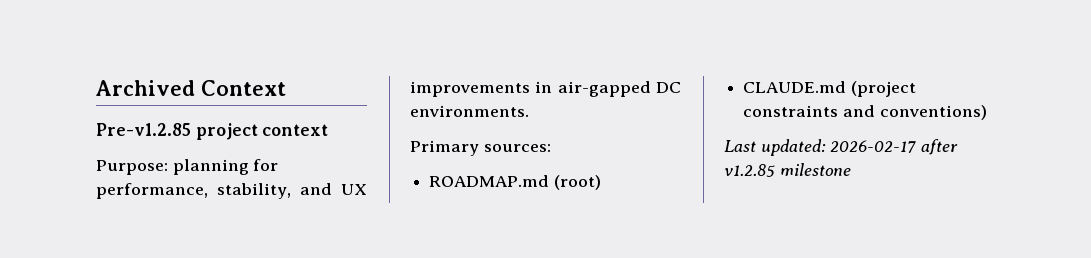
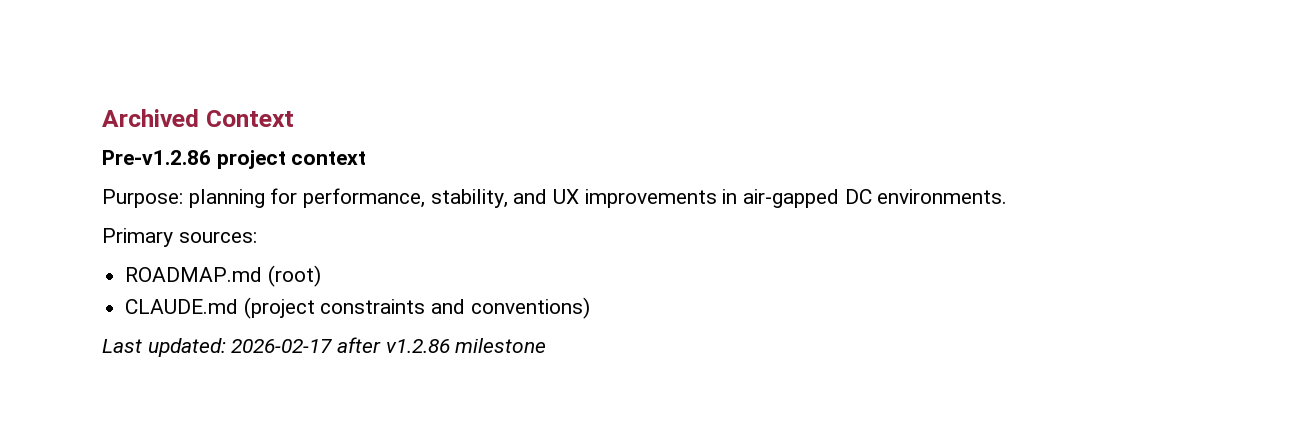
- Pre-v1.2.85 project context
+ Pre-v1.2.86 project context
- Last updated: 2026-02-17 after v1.2.85 milestone
+ Last updated: 2026-02-17 after v1.2.86 milestone

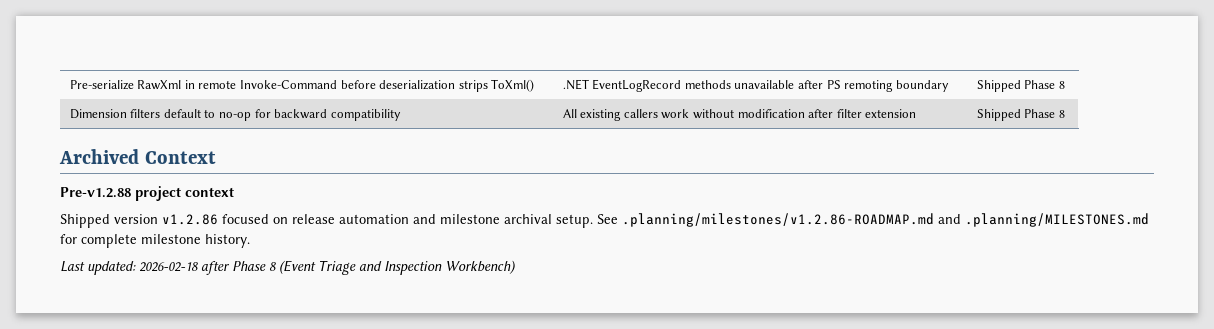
+ Pre-serialize RawXml in remote Invoke-Command before deserialization strips ToXml() | .NET EventLogRecord methods unavailable after PS remoting boundary | Shipped Phase 8
+ Dimension filters default to no-op for backward compatibility | All existing callers work without modification after filter extension | Shipped Phase 8
- Pre-v1.2.86 project context
+ Pre-v1.2.88 project context
- Purpose: planning for performance, stability, and UX improvements in air-gapped DC environments.
- Primary sources:
- ROADMAP.md (root)
- CLAUDE.md (project constraints and conventions)
- Last updated: 2026-02-17 after v1.2.86 milestone
+ Shipped version v1.2.86 focused on release automation and milestone archival setup. See .planning/milestones/v1.2.86-ROADMAP.md and .planning/MILESTONES.md for complete milestone history.
+ Last updated: 2026-02-18 after Phase 8 (Event Triage and Inspection Workbench)

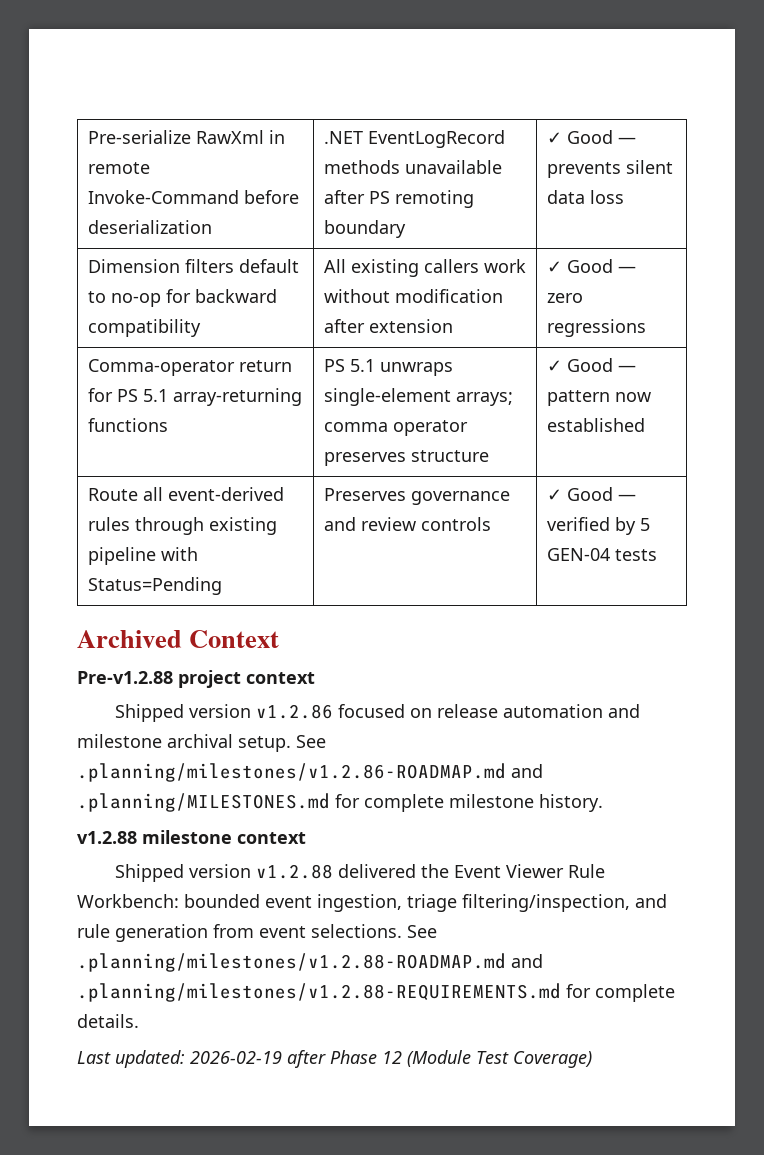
- Pre-serialize RawXml in remote Invoke-Command before deserialization strips ToXml() | .NET EventLogRecord methods unavailable after PS remoting boundary | Shipped Phase 8
+ Pre-serialize RawXml in remote Invoke-Command before deserialization | .NET EventLogRecord methods unavailable after PS remoting boundary | ✓ Good — prevents silent data loss
- Dimension filters default to no-op for backward compatibility | All existing callers work without modification after filter extension | Shipped Phase 8
+ Dimension filters default to no-op for backward compatibility | All existing callers work without modification after extension | ✓ Good — zero regressions
+ Comma-operator return for PS 5.1 array-returning functions | PS 5.1 unwraps single-element arrays; comma operator preserves structure | ✓ Good — pattern now established
+ Route all event-derived rules through existing pipeline with Status=Pending | Preserves governance and review controls | ✓ Good — verified by 5 GEN-04 tests
+ v1.2.88 milestone context
+ Shipped version v1.2.88 delivered the Event Viewer Rule Workbench: bounded event ingestion, triage filtering/inspection, and rule generation from event selections. See .planning/milestones/v1.2.88-ROADMAP.md and .planning/milestones/v1.2.88-REQUIREMENTS.md for complete details.
- Last updated: 2026-02-18 after Phase 8 (Event Triage and Inspection Workbench)
+ Last updated: 2026-02-19 after Phase 12 (Module Test Coverage)

